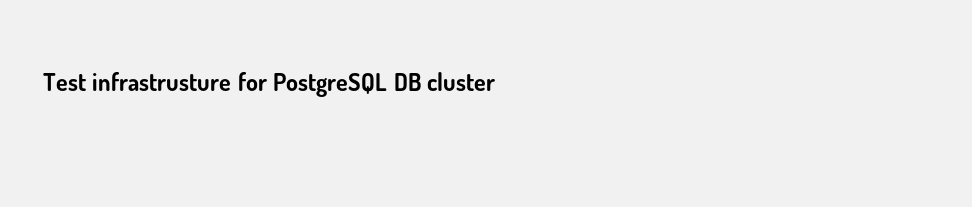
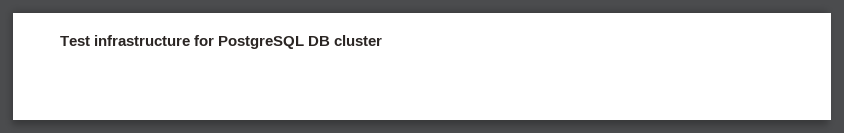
- Test infrastrusture for PostgreSQL DB cluster
+ Test infrastructure for PostgreSQL DB cluster

